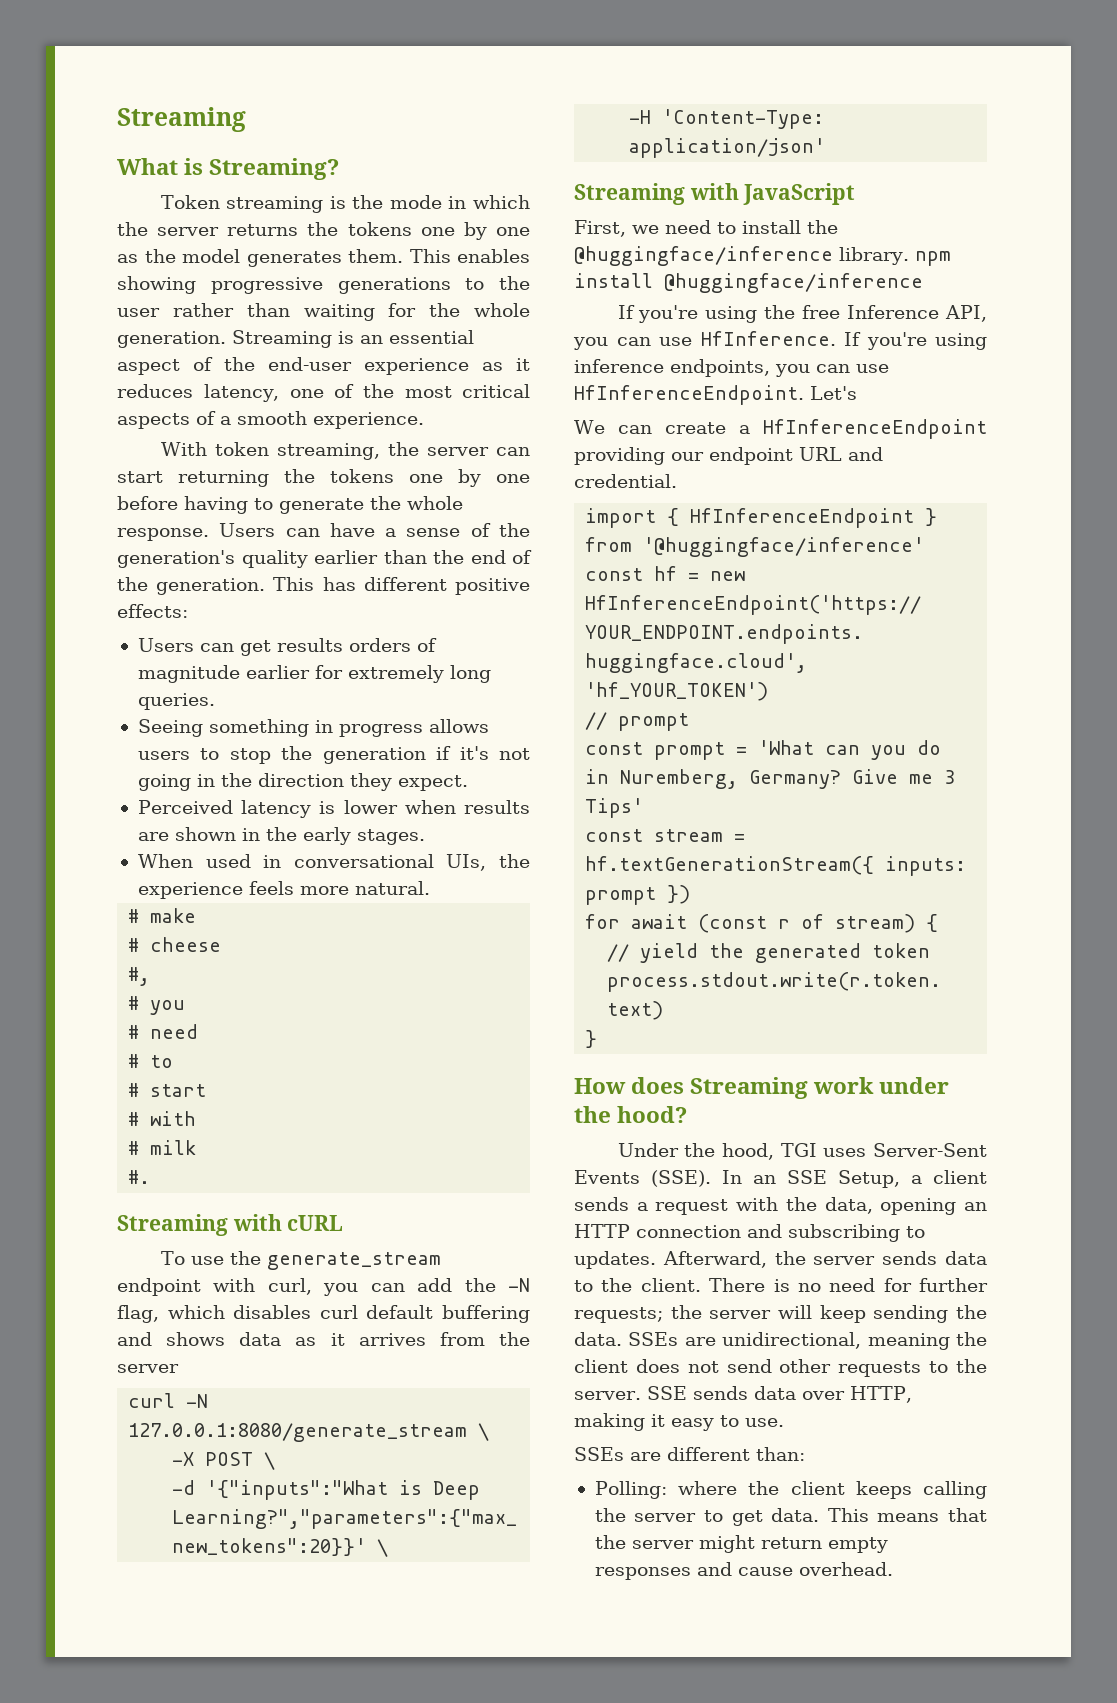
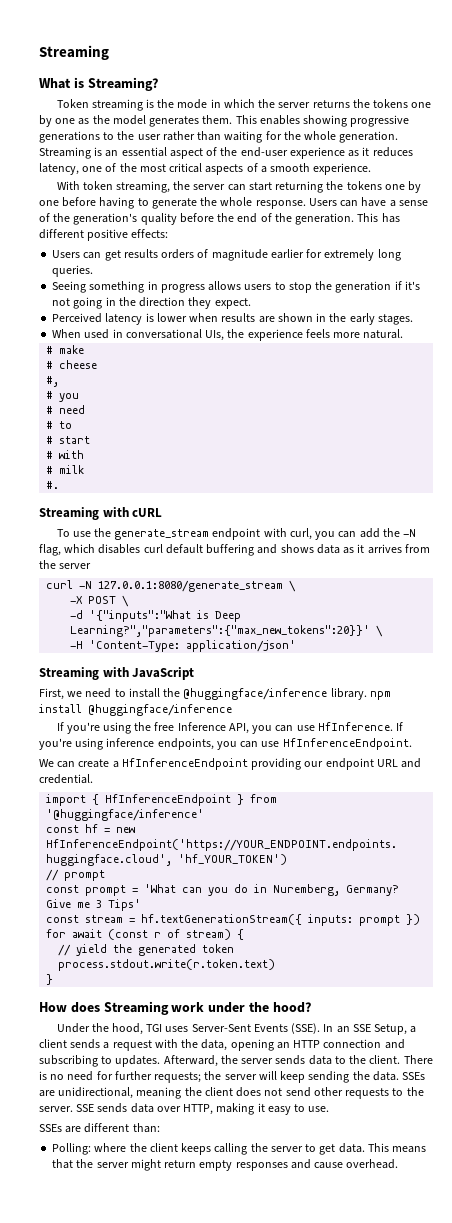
- Users can have a sense of the generation's quality earlier than the end of the generation.
+ Users can have a sense of the generation's quality before the end of the generation.
- Let's

